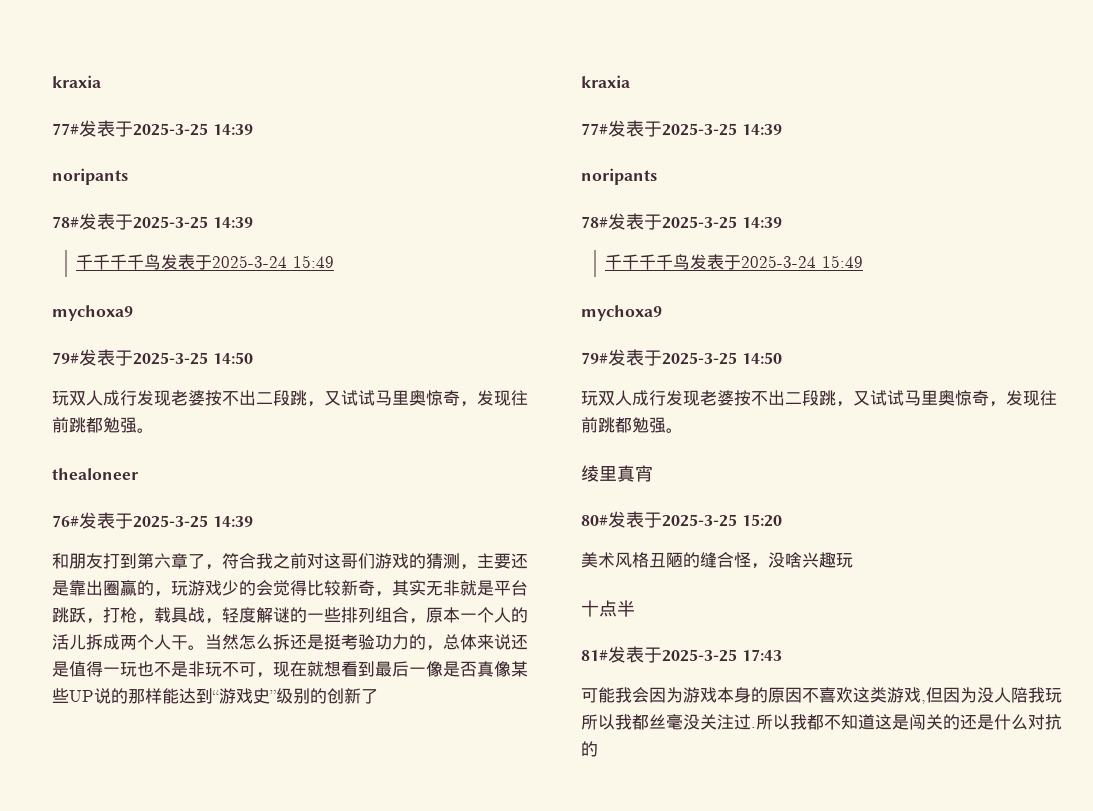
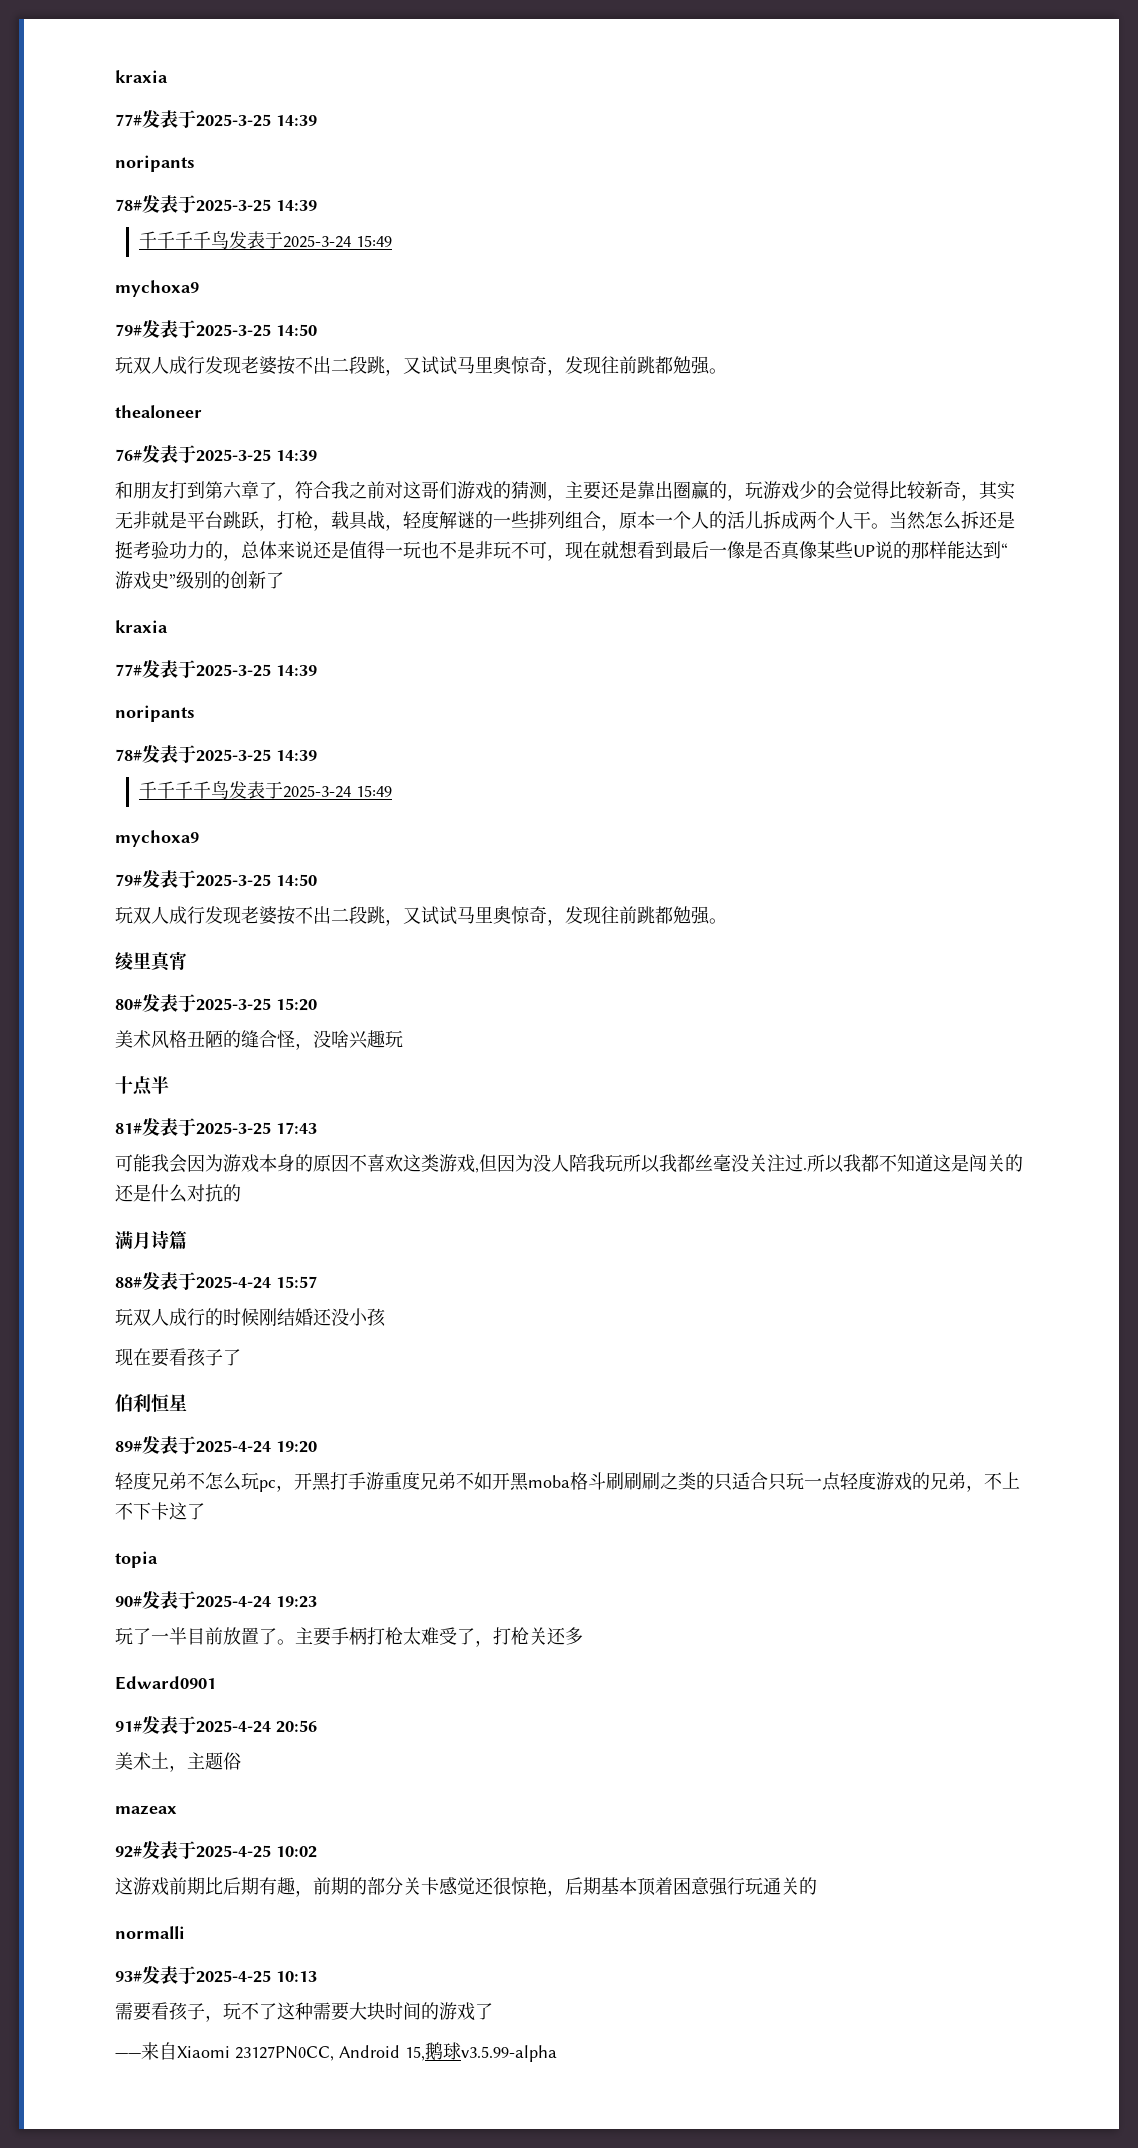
+ 满月诗篇
+ 88#发表于2025-4-24 15:57
+ 玩双人成行的时候刚结婚还没小孩
+ 现在要看孩子了
+ 伯利恒星
+ 89#发表于2025-4-24 19:20
+ 轻度兄弟不怎么玩pc，开黑打手游重度兄弟不如开黑moba格斗刷刷刷之类的只适合只玩一点轻度游戏的兄弟，不上不下卡这了
+ topia
+ 90#发表于2025-4-24 19:23
+ 玩了一半目前放置了。主要手柄打枪太难受了，打枪关还多
+ Edward0901
+ 91#发表于2025-4-24 20:56
+ 美术土，主题俗
+ mazeax
+ 92#发表于2025-4-25 10:02
+ 这游戏前期比后期有趣，前期的部分关卡感觉还很惊艳，后期基本顶着困意强行玩通关的
+ normalli
+ 93#发表于2025-4-25 10:13
+ 需要看孩子，玩不了这种需要大块时间的游戏了
+ ——来自Xiaomi 23127PN0CC, Android 15,鹅球v3.5.99-alpha

